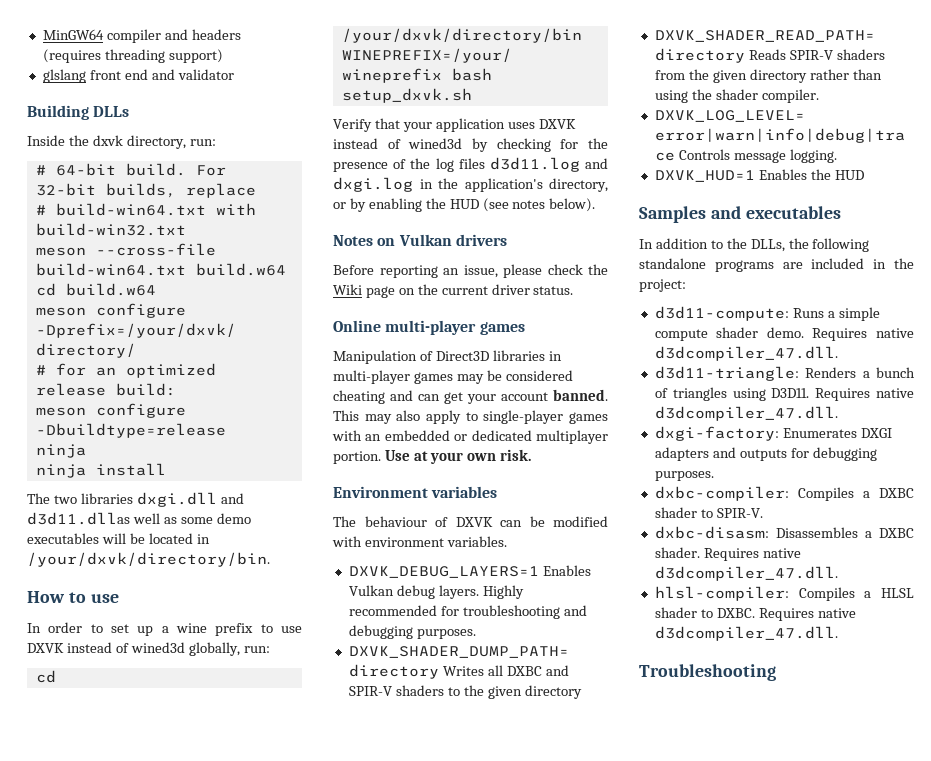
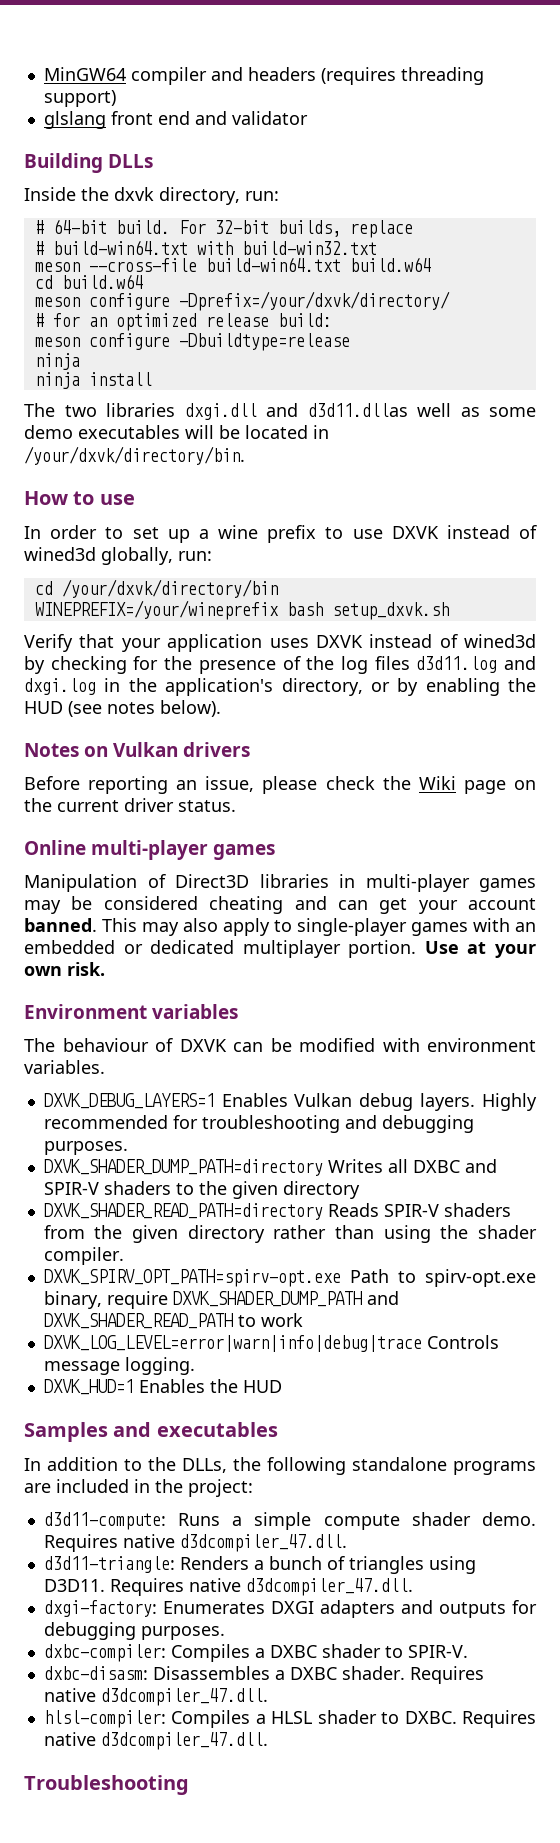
+ DXVK_SPIRV_OPT_PATH=spirv-opt.exe Path to spirv-opt.exe binary, require DXVK_SHADER_DUMP_PATH and DXVK_SHADER_READ_PATH to work

